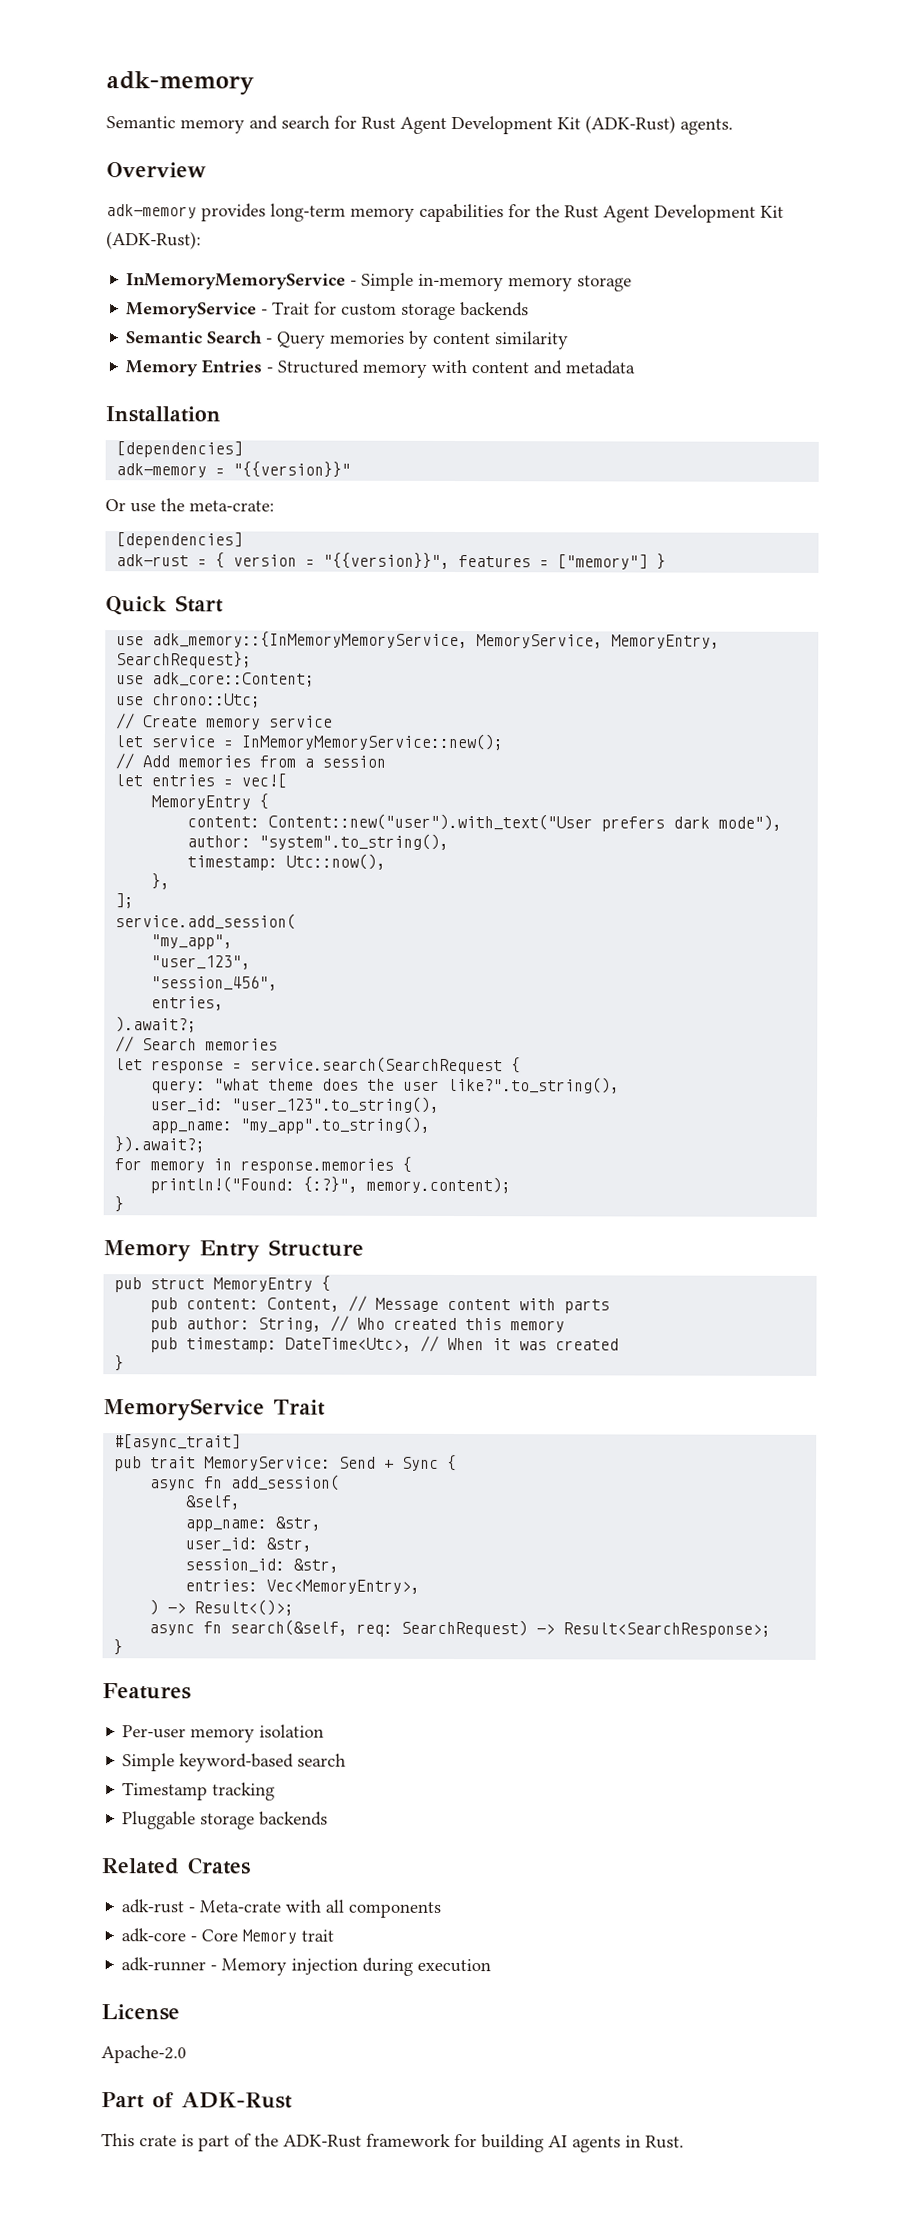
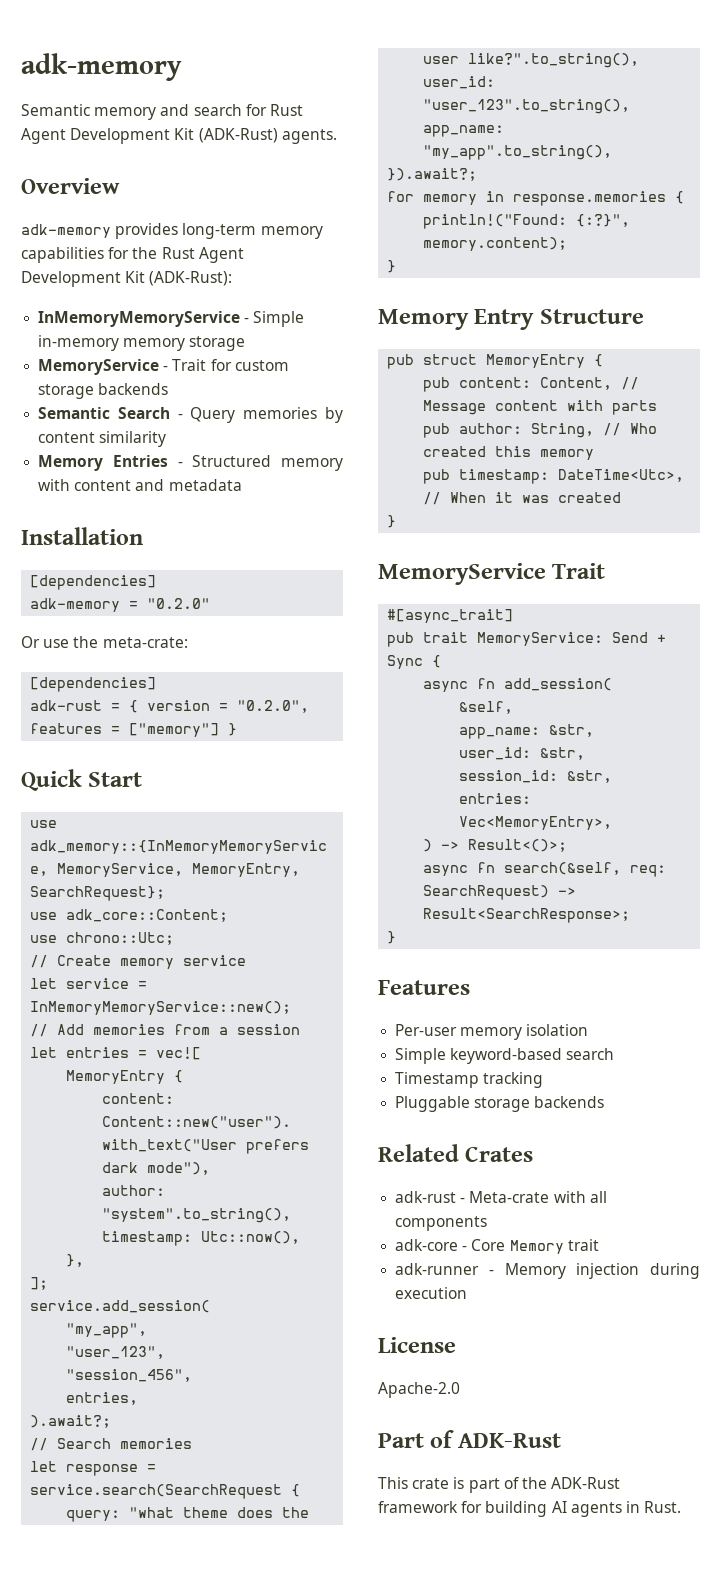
- adk-memory = "{{version}}"
+ adk-memory = "0.2.0"
- adk-rust = { version = "{{version}}", features = ["memory"] }
+ adk-rust = { version = "0.2.0", features = ["memory"] }

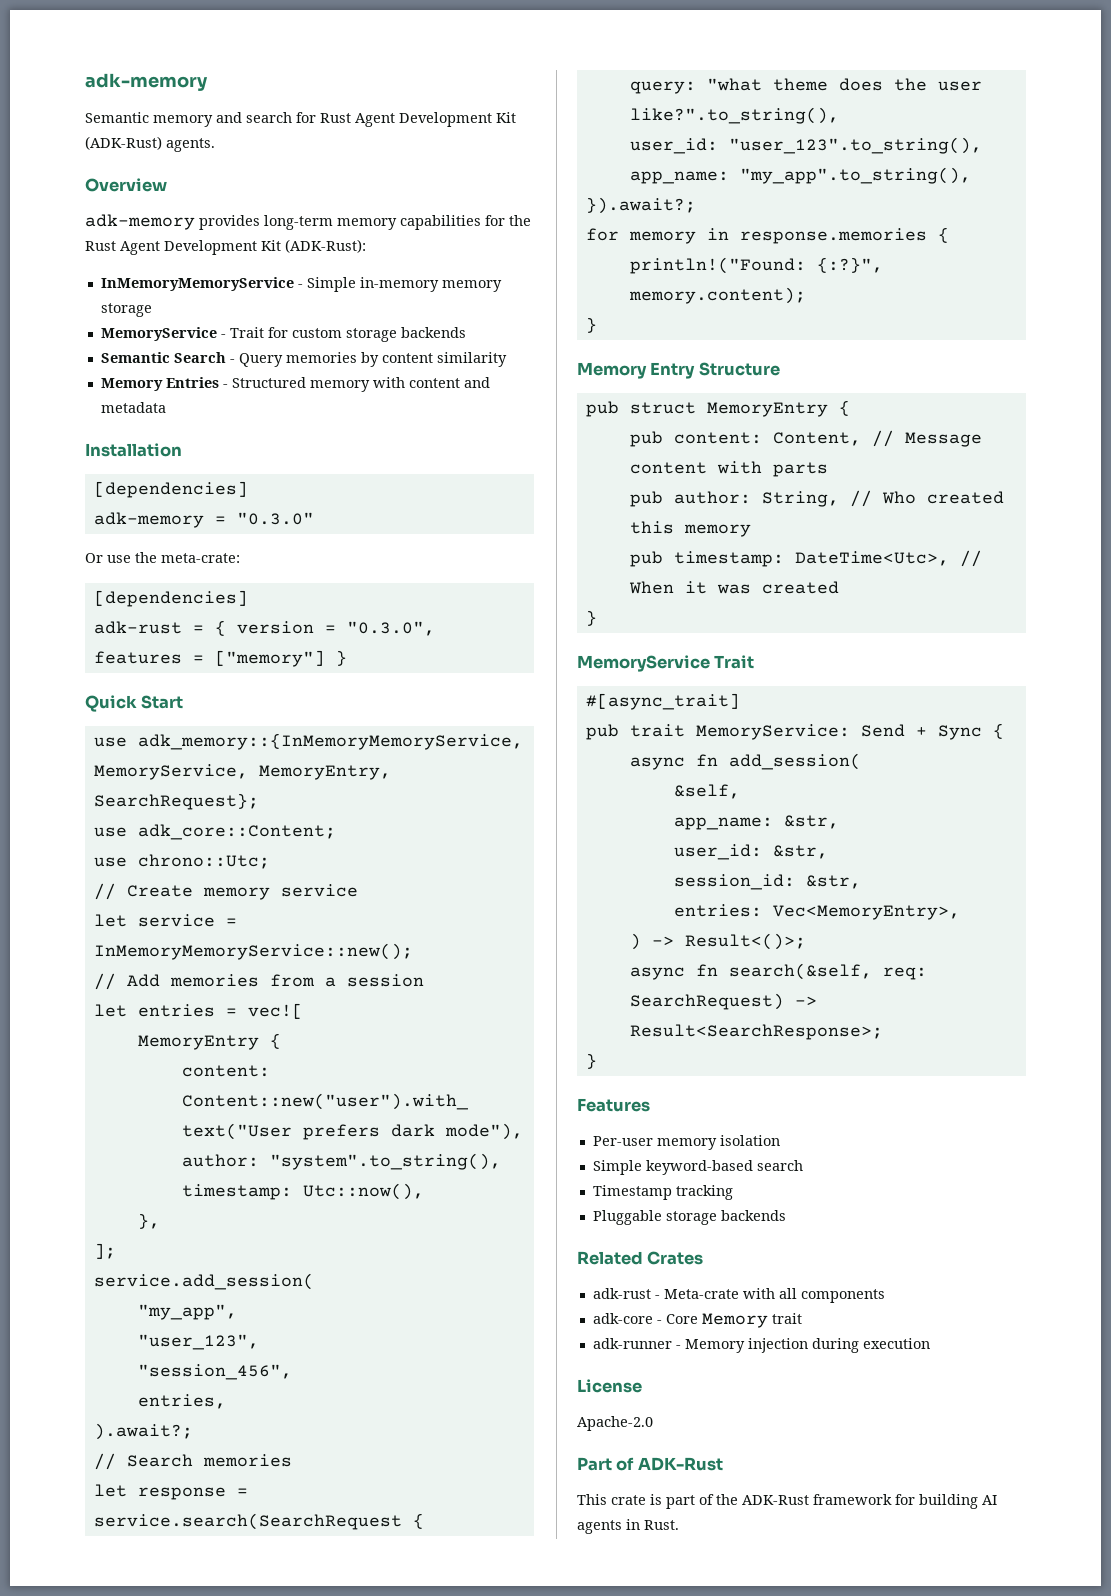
- adk-memory = "0.2.0"
+ adk-memory = "0.3.0"
- adk-rust = { version = "0.2.0", features = ["memory"] }
+ adk-rust = { version = "0.3.0", features = ["memory"] }

